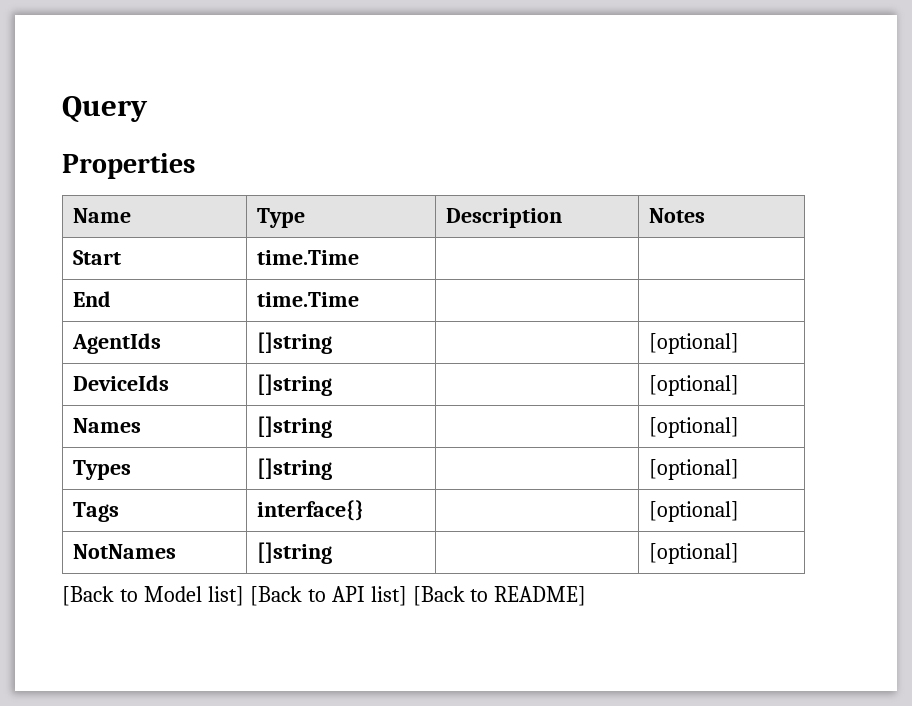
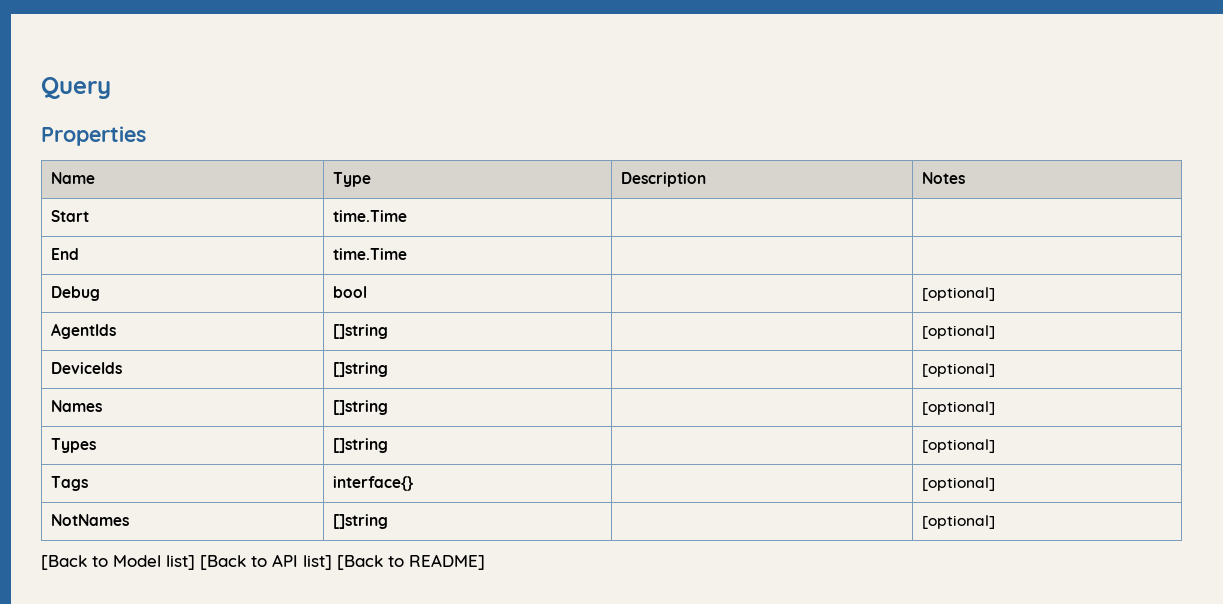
+ Debug | bool | | [optional]

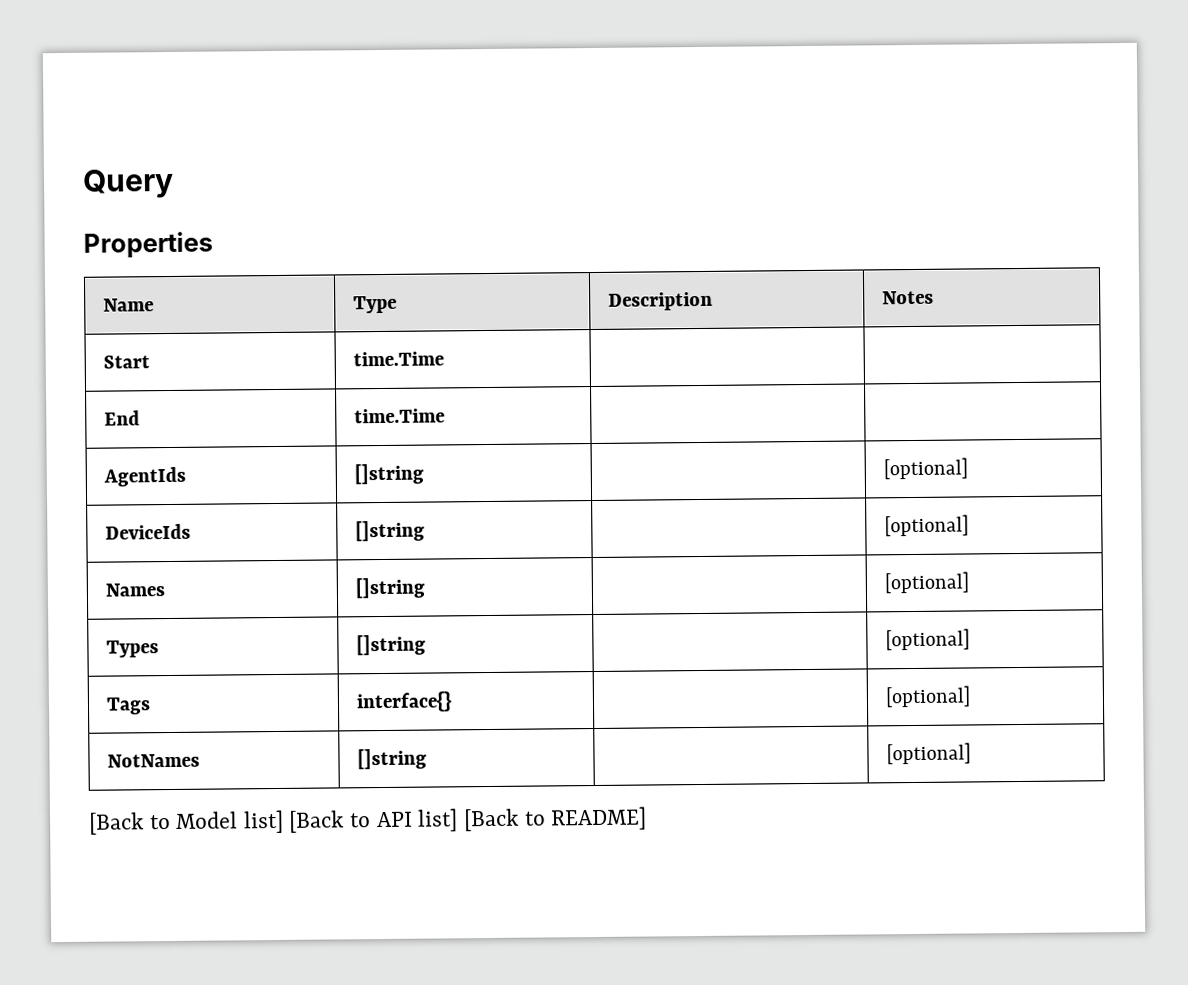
- Debug | bool | | [optional]

